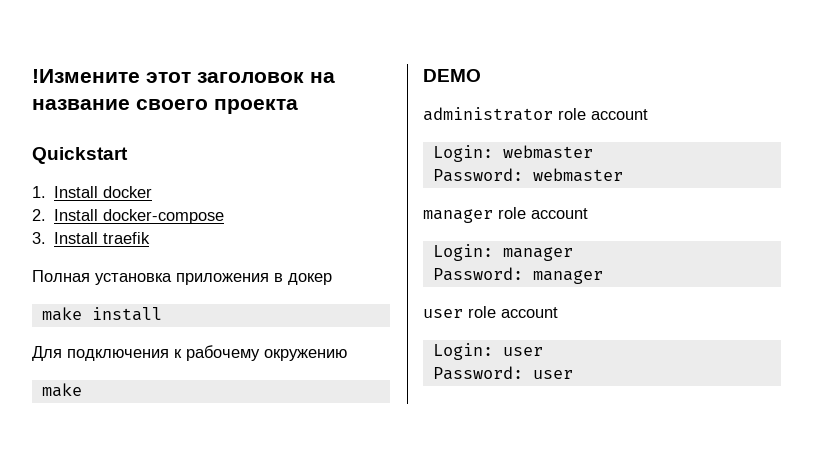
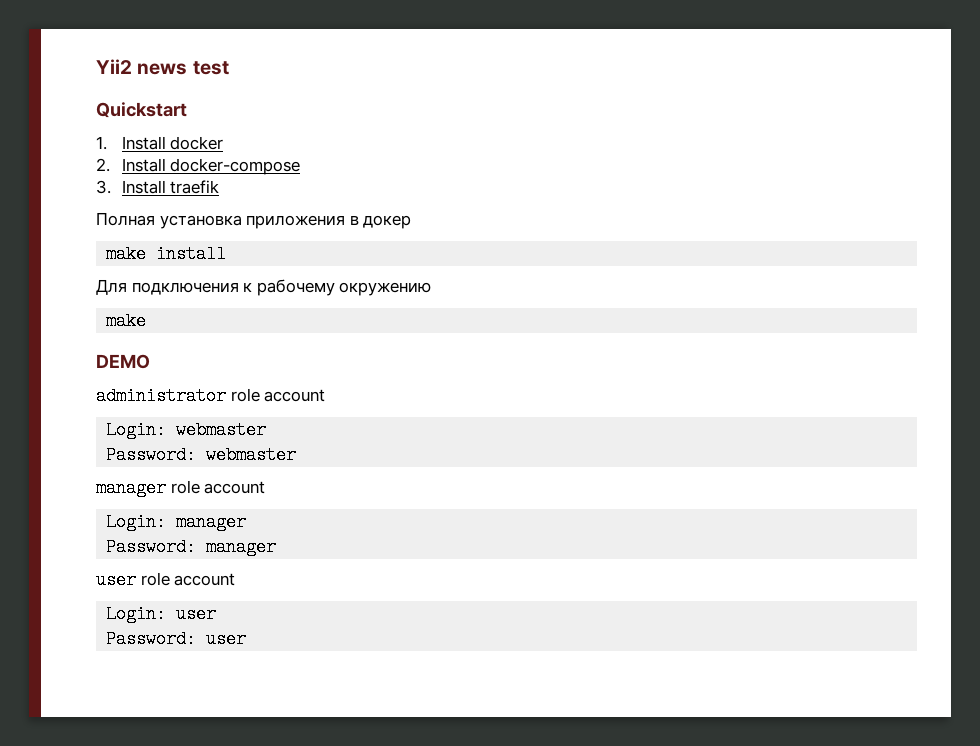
- !Измените этот заголовок на название своего проекта
+ Yii2 news test

